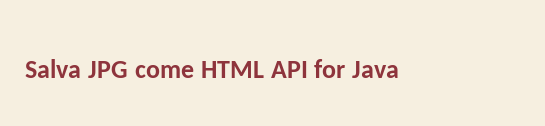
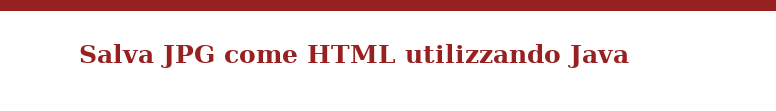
- Salva JPG come HTML API for Java
+ Salva JPG come HTML utilizzando Java

